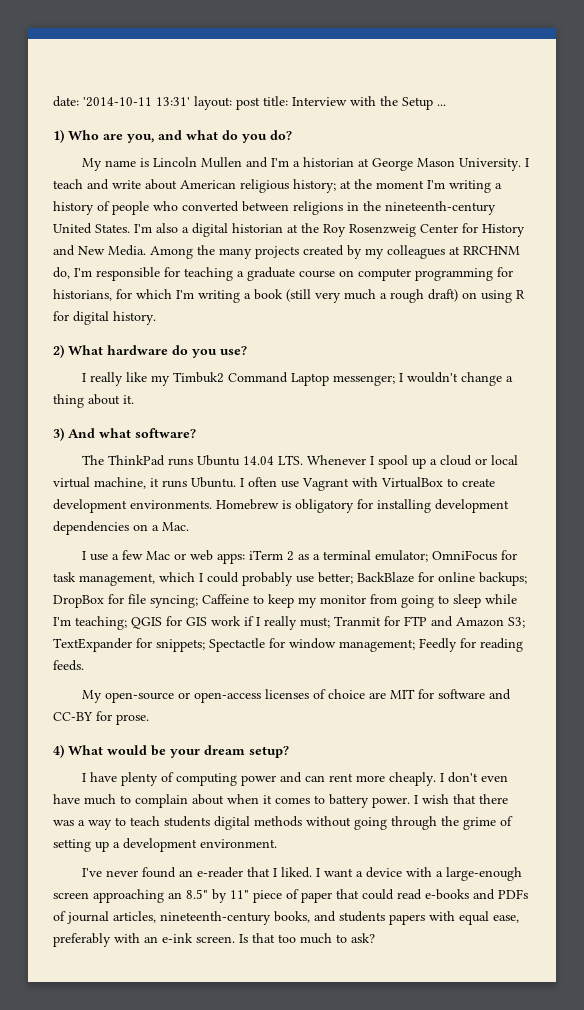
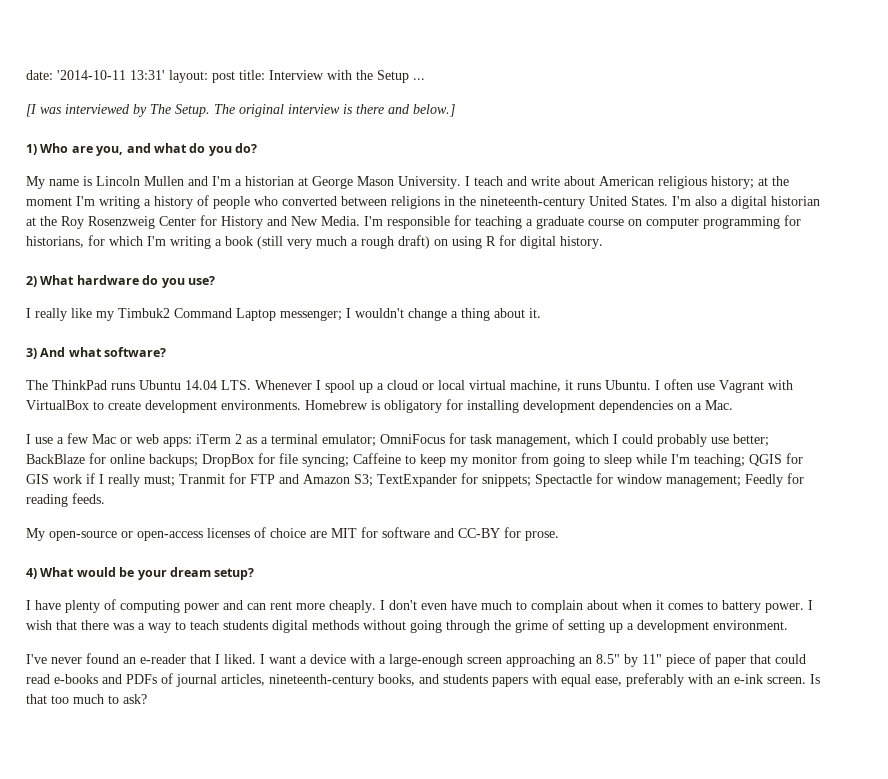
+ [I was interviewed by The Setup. The original interview is there and below.]
- Among the many projects created by my colleagues at RRCHNM do, I'm responsible for teaching a graduate course on computer programming for historians, for which I'm writing a book (still very much a rough draft) on using R for digital history.
+ I'm responsible for teaching a graduate course on computer programming for historians, for which I'm writing a book (still very much a rough draft) on using R for digital history.

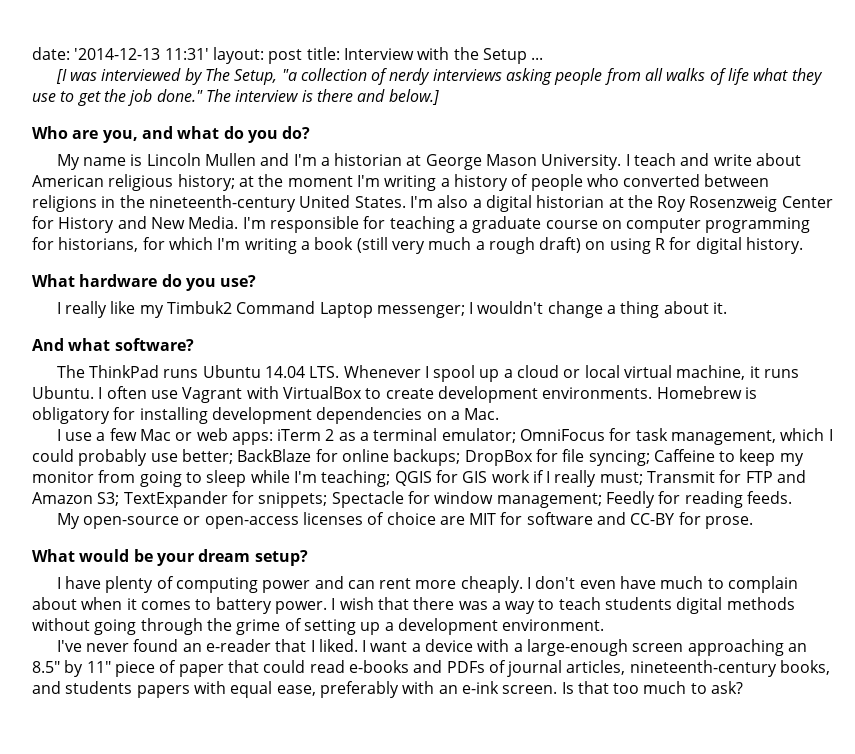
- date: '2014-10-11 13:31' layout: post title: Interview with the Setup ...
+ date: '2014-12-13 11:31' layout: post title: Interview with the Setup ...
- [I was interviewed by The Setup. The original interview is there and below.]
+ [I was interviewed by The Setup, "a collection of nerdy interviews asking people from all walks of life what they use to get the job done." The interview is there and below.]
- 1) Who are you, and what do you do?
+ Who are you, and what do you do?
- 2) What hardware do you use?
+ What hardware do you use?
- 3) And what software?
+ And what software?
- Tranmit for FTP and Amazon S3;
+ Transmit for FTP and Amazon S3;
- Spectactle for window management;
+ Spectacle for window management;
- 4) What would be your dream setup?
+ What would be your dream setup?

